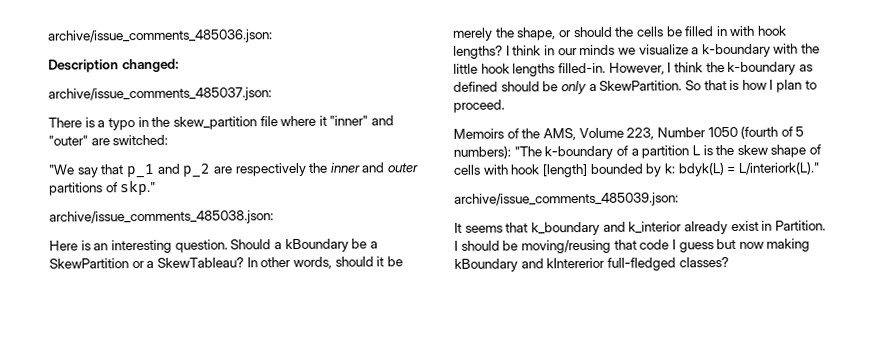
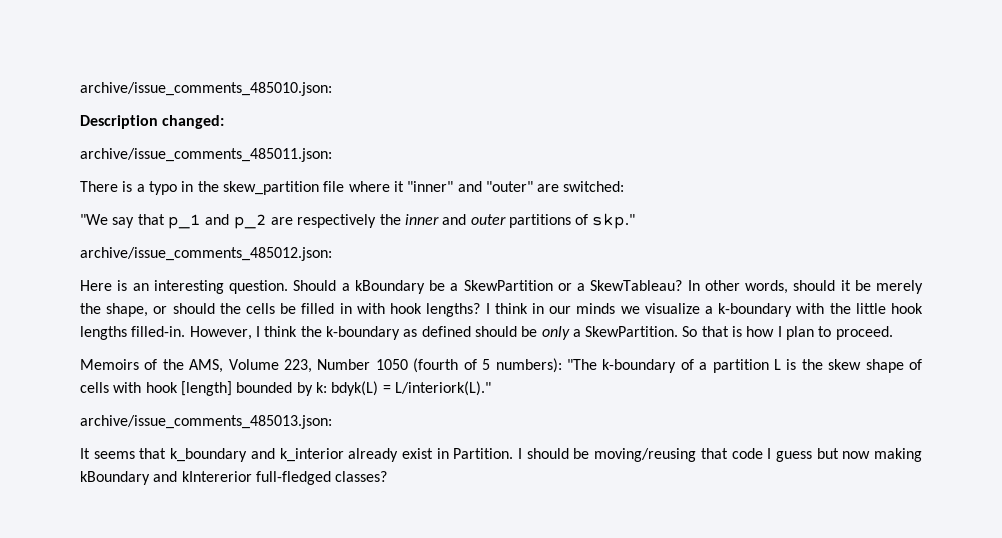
- archive/issue_comments_485036.json:
+ archive/issue_comments_485010.json:
- archive/issue_comments_485037.json:
+ archive/issue_comments_485011.json:
- archive/issue_comments_485038.json:
+ archive/issue_comments_485012.json:
- archive/issue_comments_485039.json:
+ archive/issue_comments_485013.json:

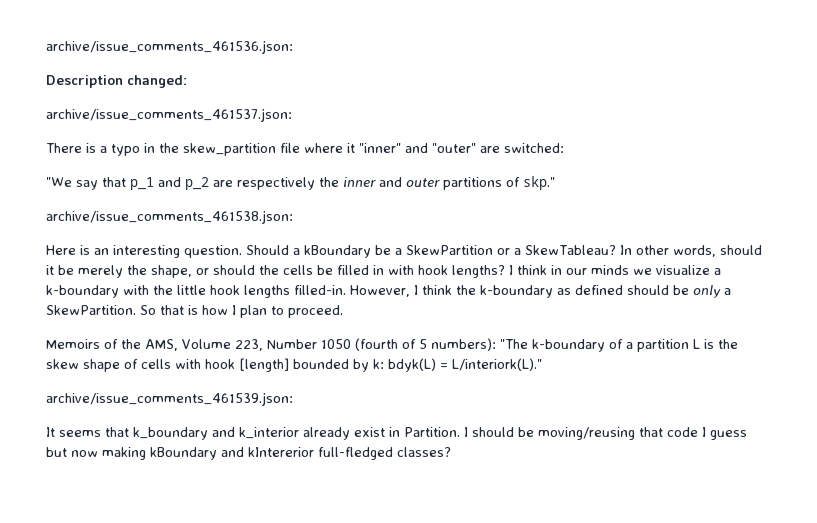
- archive/issue_comments_485010.json:
+ archive/issue_comments_461536.json:
- archive/issue_comments_485011.json:
+ archive/issue_comments_461537.json:
- archive/issue_comments_485012.json:
+ archive/issue_comments_461538.json:
- archive/issue_comments_485013.json:
+ archive/issue_comments_461539.json:

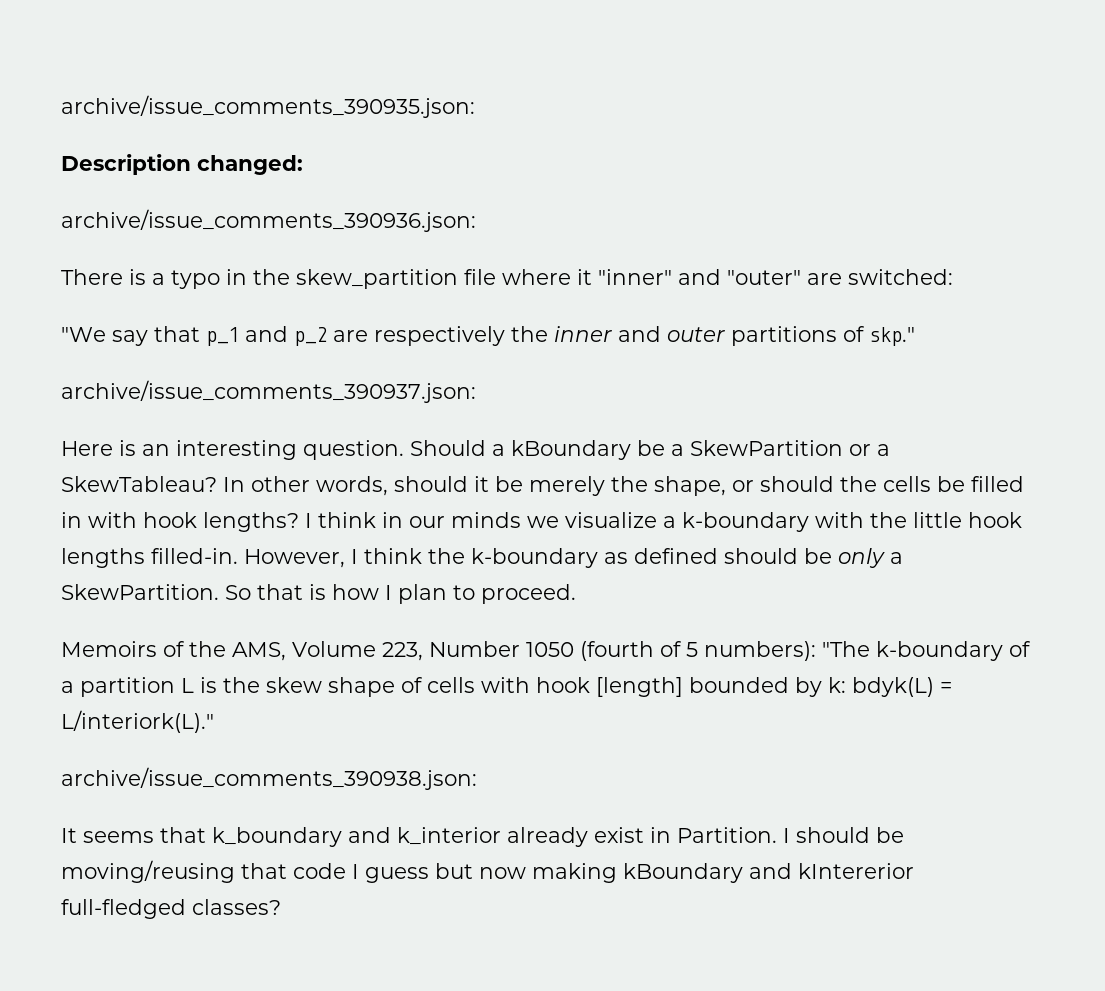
- archive/issue_comments_461536.json:
+ archive/issue_comments_390935.json:
- archive/issue_comments_461537.json:
+ archive/issue_comments_390936.json:
- archive/issue_comments_461538.json:
+ archive/issue_comments_390937.json:
- archive/issue_comments_461539.json:
+ archive/issue_comments_390938.json:

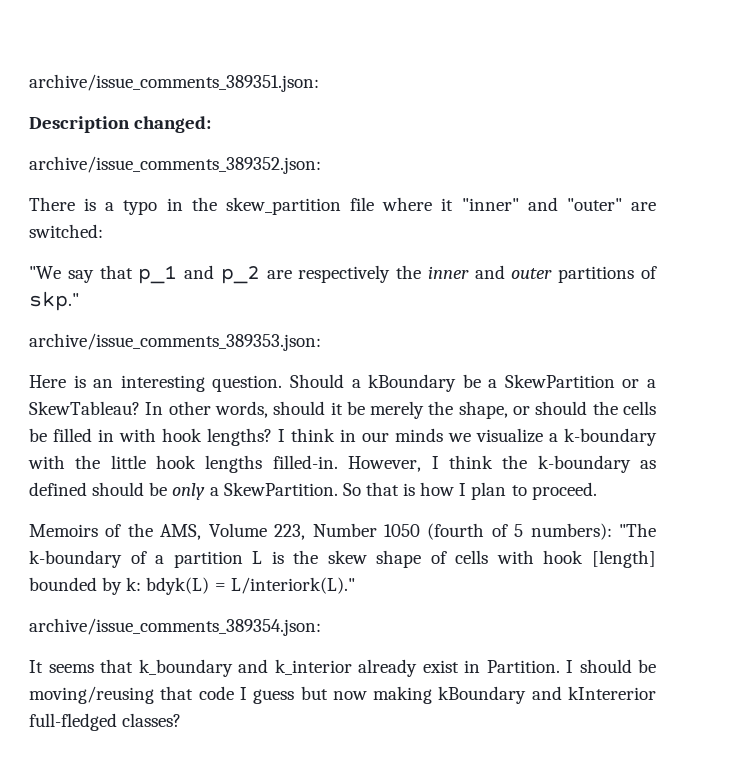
- archive/issue_comments_390935.json:
+ archive/issue_comments_389351.json:
- archive/issue_comments_390936.json:
+ archive/issue_comments_389352.json:
- archive/issue_comments_390937.json:
+ archive/issue_comments_389353.json:
- archive/issue_comments_390938.json:
+ archive/issue_comments_389354.json:

